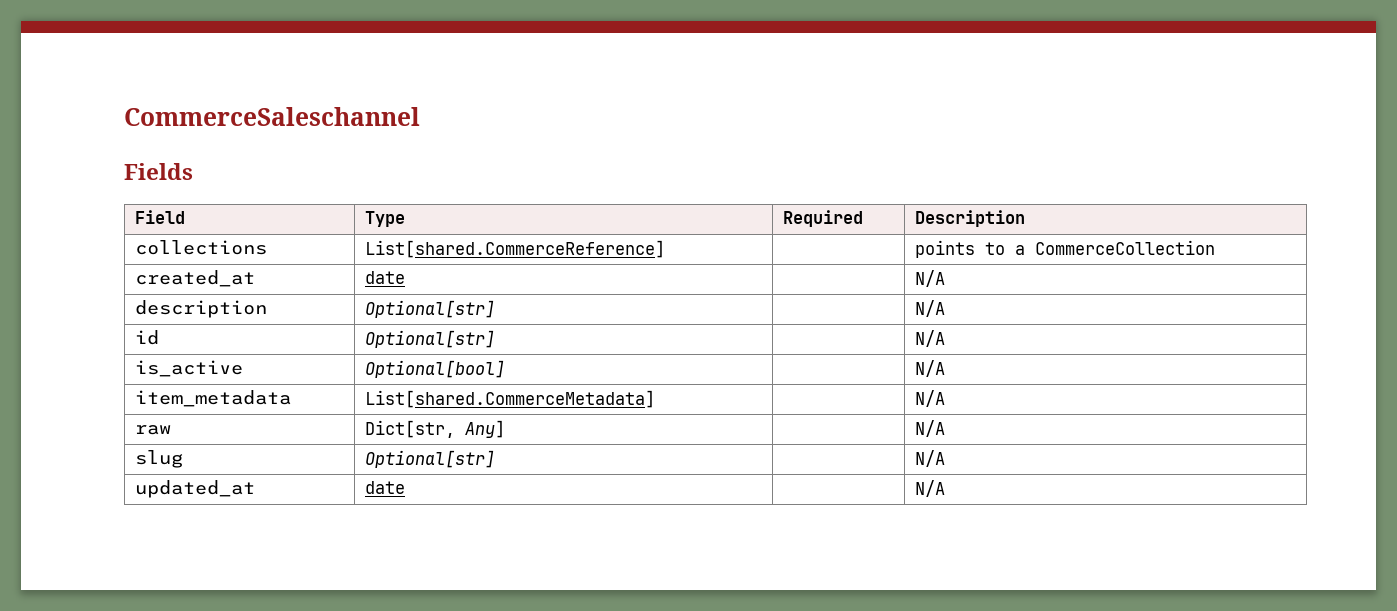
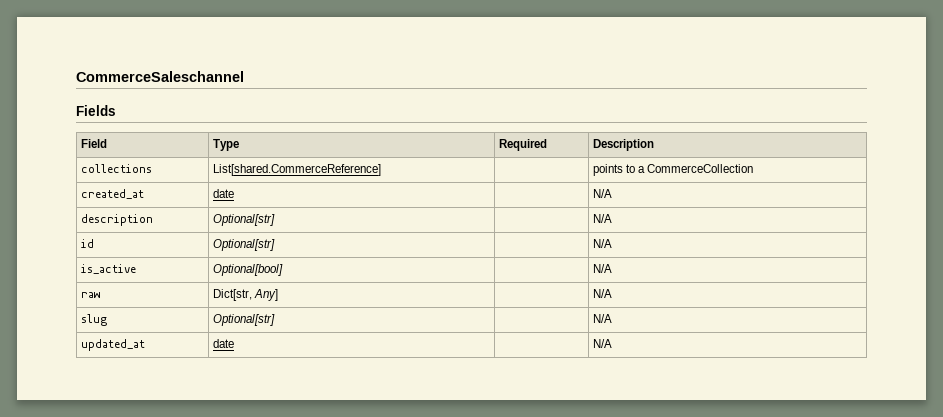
- item_metadata | List[shared.CommerceMetadata] | | N/A

